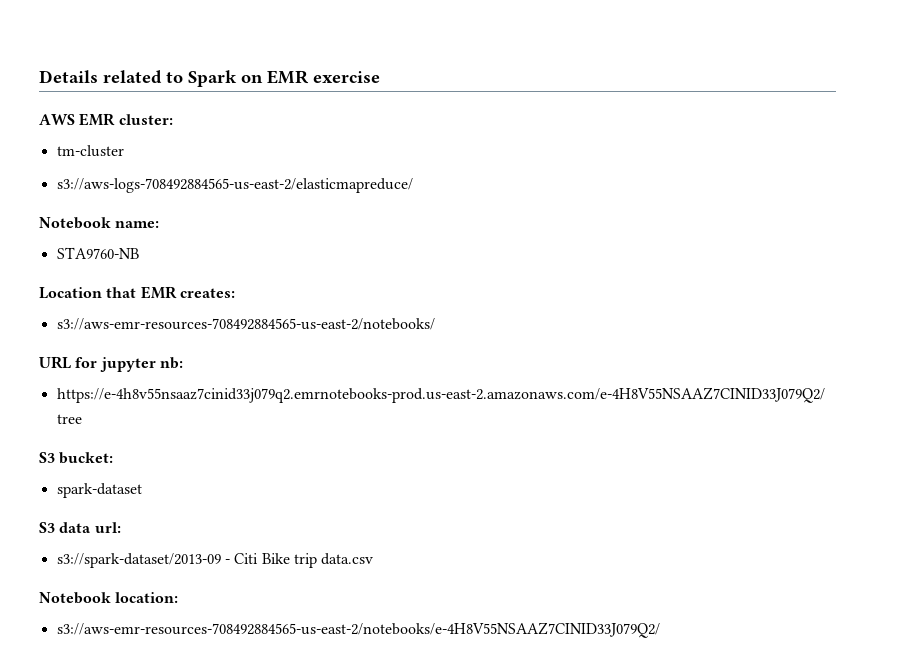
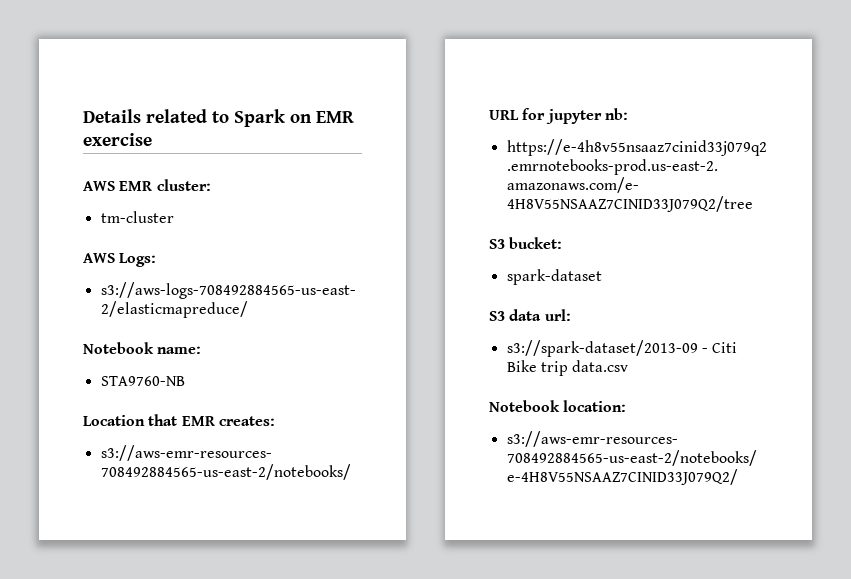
+ AWS Logs:

